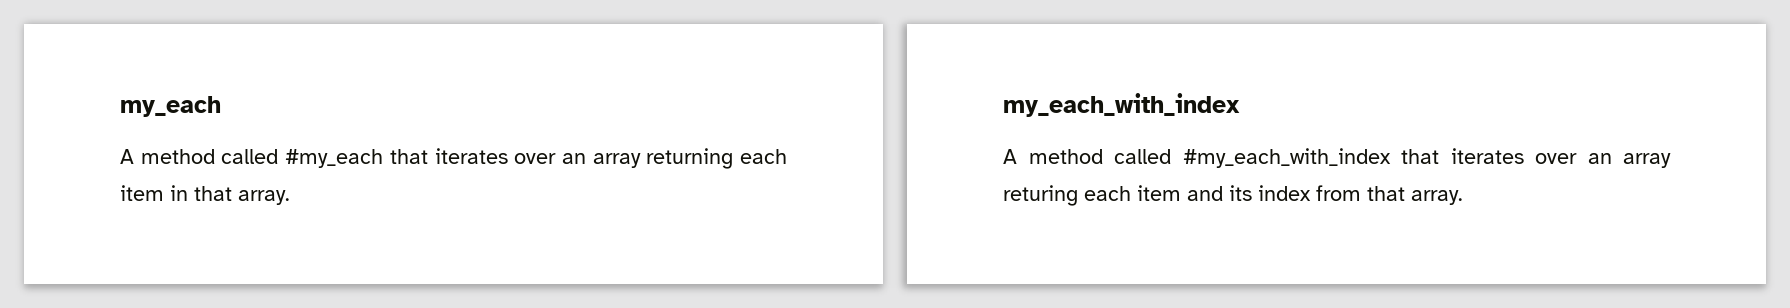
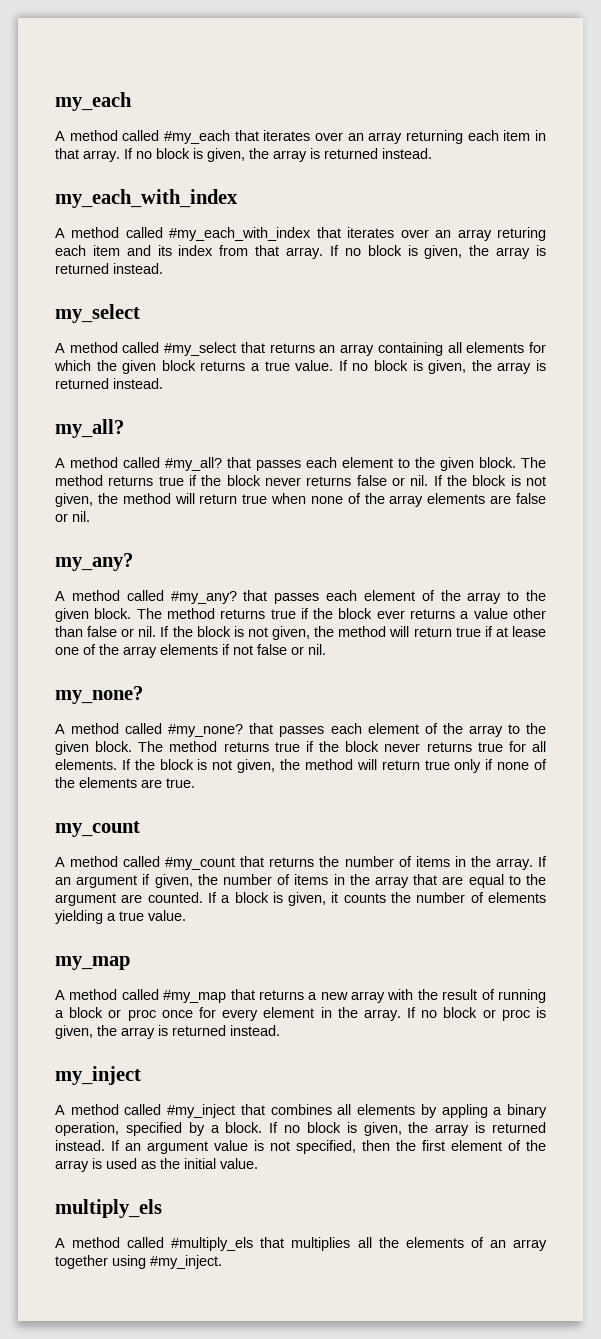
- A method called #my_each that iterates over an array returning each item in that array.
+ A method called #my_each that iterates over an array returning each item in that array. If no block is given, the array is returned instead.
- A method called #my_each_with_index that iterates over an array returing each item and its index from that array.
+ A method called #my_each_with_index that iterates over an array returing each item and its index from that array. If no block is given, the array is returned instead.
+ my_select
+ A method called #my_select that returns an array containing all elements for which the given block returns a true value. If no block is given, the array is returned instead.
+ my_all?
+ A method called #my_all? that passes each element to the given block. The method returns true if the block never returns false or nil. If the block is not given, the method will return true when none of the array elements are false or nil.
+ my_any?
+ A method called #my_any? that passes each element of the array to the given block. The method returns true if the block ever returns a value other than false or nil. If the block is not given, the method will return true if at lease one of the array elements if not false or nil.
+ my_none?
+ A method called #my_none? that passes each element of the array to the given block. The method returns true if the block never returns true for all elements. If the block is not given, the method will return true only if none of the elements are true.
+ my_count
+ A method called #my_count that returns the number of items in the array. If an argument if given, the number of items in the array that are equal to the argument are counted. If a block is given, it counts the number of elements yielding a true value.
+ my_map
+ A method called #my_map that returns a new array with the result of running a block or proc once for every element in the array. If no block or proc is given, the array is returned instead.
+ my_inject
+ A method called #my_inject that combines all elements by appling a binary operation, specified by a block. If no block is given, the array is returned instead. If an argument value is not specified, then the first element of the array is used as the initial value.
+ multiply_els
+ A method called #multiply_els that multiplies all the elements of an array together using #my_inject.

